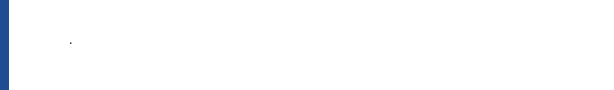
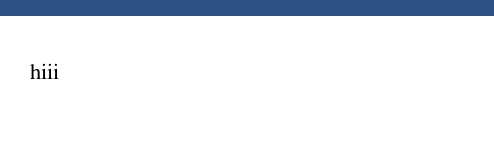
- .
+ hiii

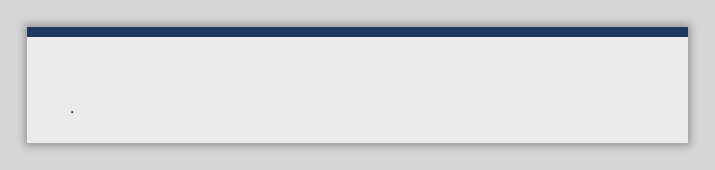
- hiii
+ .

